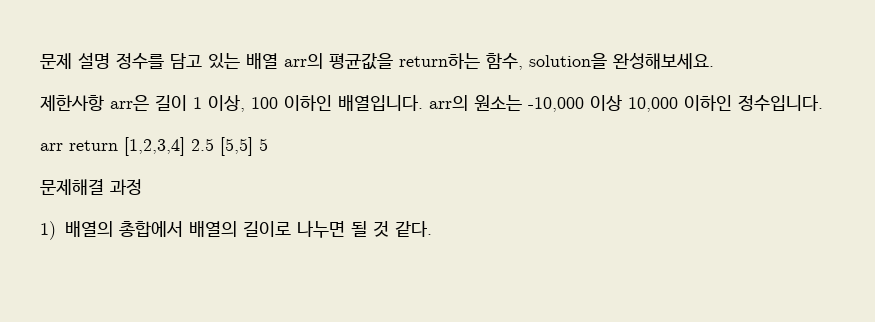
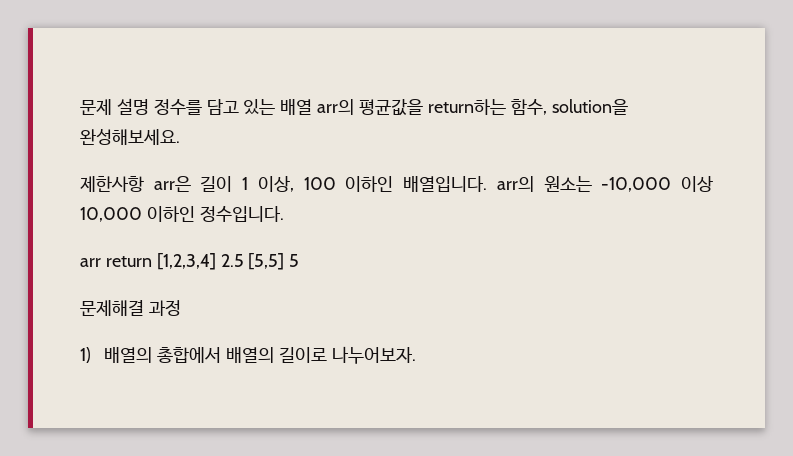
- 1) 배열의 총합에서 배열의 길이로 나누면 될 것 같다.
+ 1) 배열의 총합에서 배열의 길이로 나누어보자.

